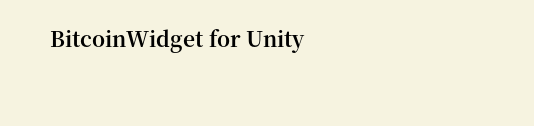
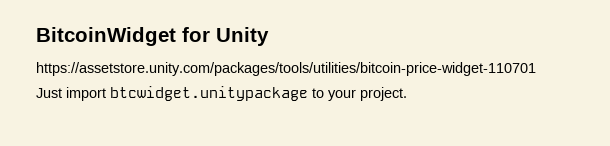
+ https://assetstore.unity.com/packages/tools/utilities/bitcoin-price-widget-110701
+ Just import btcwidget.unitypackage to your project.

